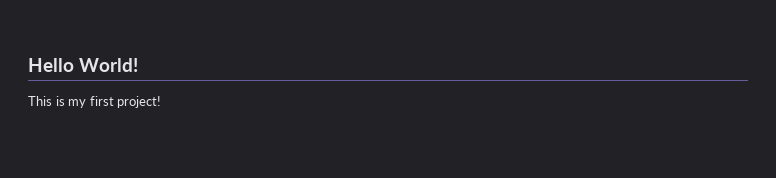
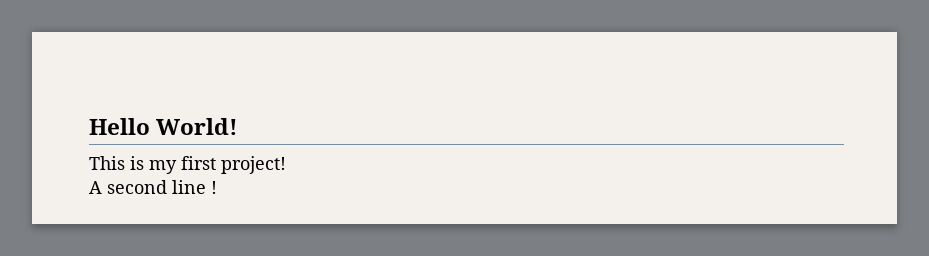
+ A second line !

